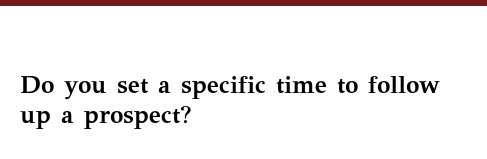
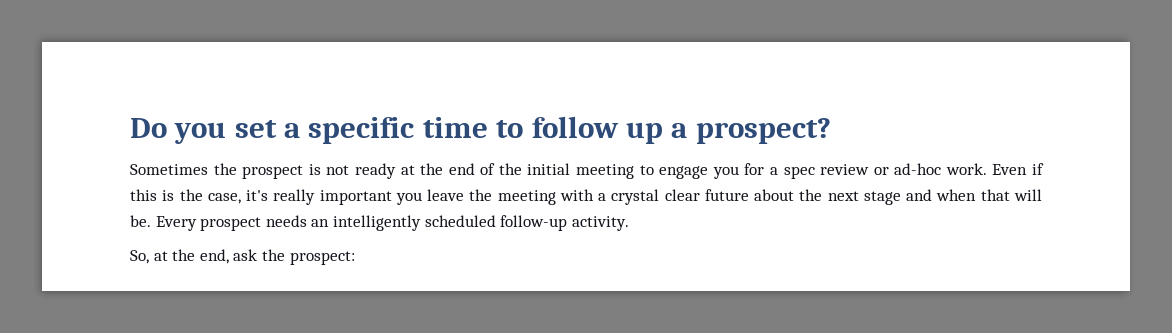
+ Sometimes the prospect is not ready at the end of the initial meeting to engage you for a spec review or ad-hoc work. Even if this is the case, it's really important you leave the meeting with a crystal clear future about the next stage and when that will be. Every prospect needs an intelligently scheduled follow-up activity.
+ So, at the end, ask the prospect:

